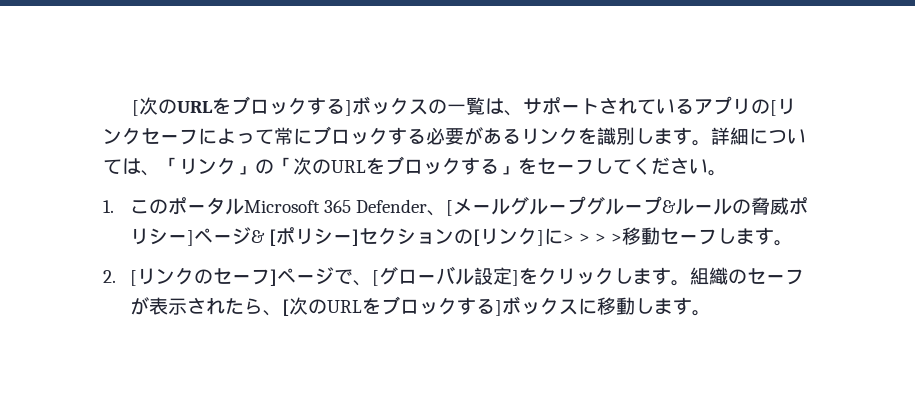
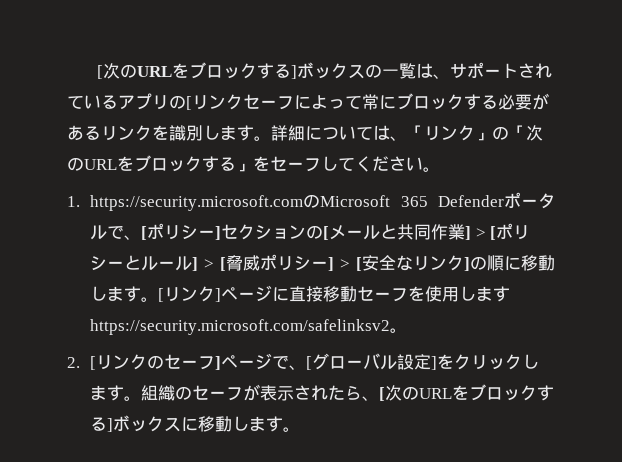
- 1.このポータルMicrosoft 365 Defender、[メールグループグループ&ルールの脅威ポリシー]ページ& [ポリシー]セクションの[リンク]に> > > >移動セーフします。
+ 1. https://security.microsoft.comのMicrosoft 365 Defenderポータルで、[ポリシー]セクションの[メールと共同作業] > [ポリシーとルール] > [脅威ポリシー] > [安全なリンク]の順に移動します。[リンク]ページに直接移動セーフを使用しますhttps://security.microsoft.com/safelinksv2。

